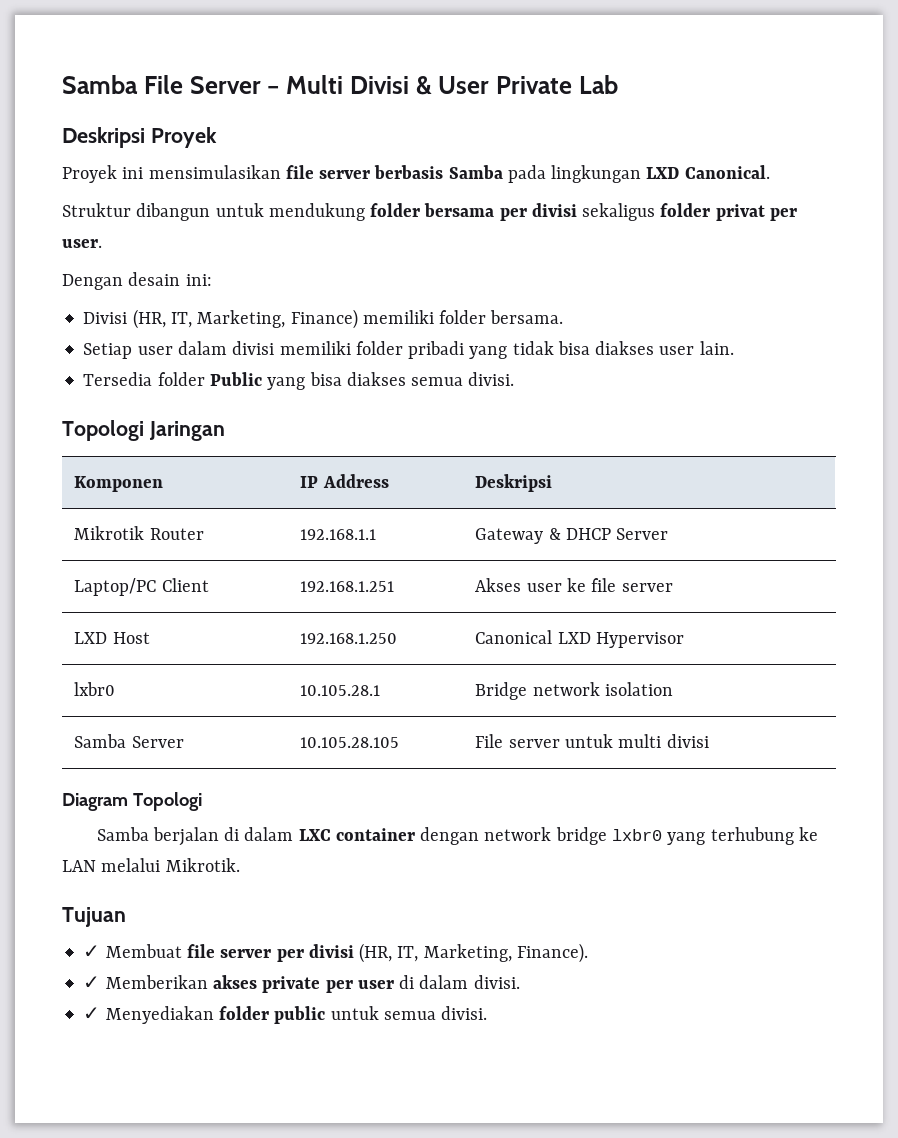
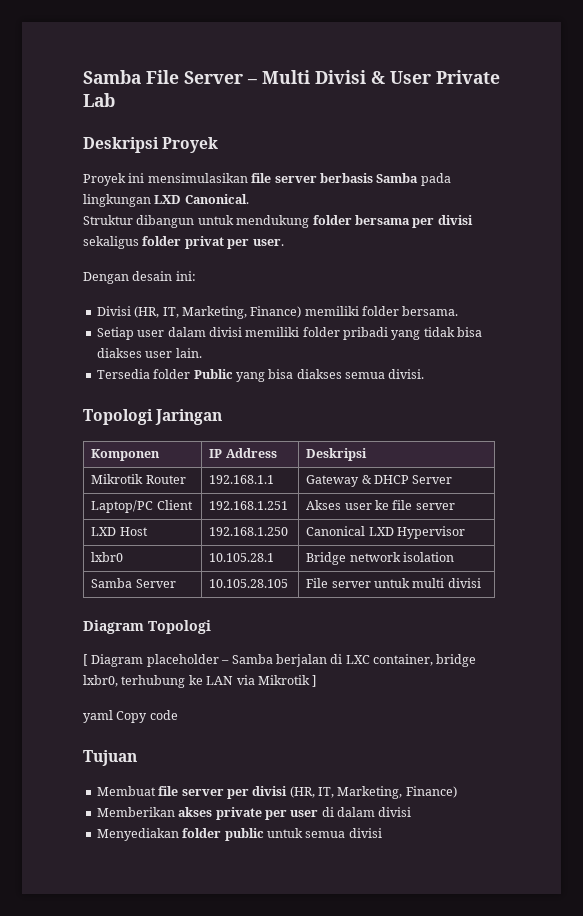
- Samba berjalan di dalam LXC container dengan network bridge lxbr0 yang terhubung ke LAN melalui Mikrotik.
+ [ Diagram placeholder – Samba berjalan di LXC container, bridge lxbr0, terhubung ke LAN via Mikrotik ]
+ yaml Copy code
- ✓ Membuat file server per divisi (HR, IT, Marketing, Finance).
- ✓ Memberikan akses private per user di dalam divisi.
- ✓ Menyediakan folder public untuk semua divisi.
+ Membuat file server per divisi (HR, IT, Marketing, Finance)
+ Memberikan akses private per user di dalam divisi
+ Menyediakan folder public untuk semua divisi

